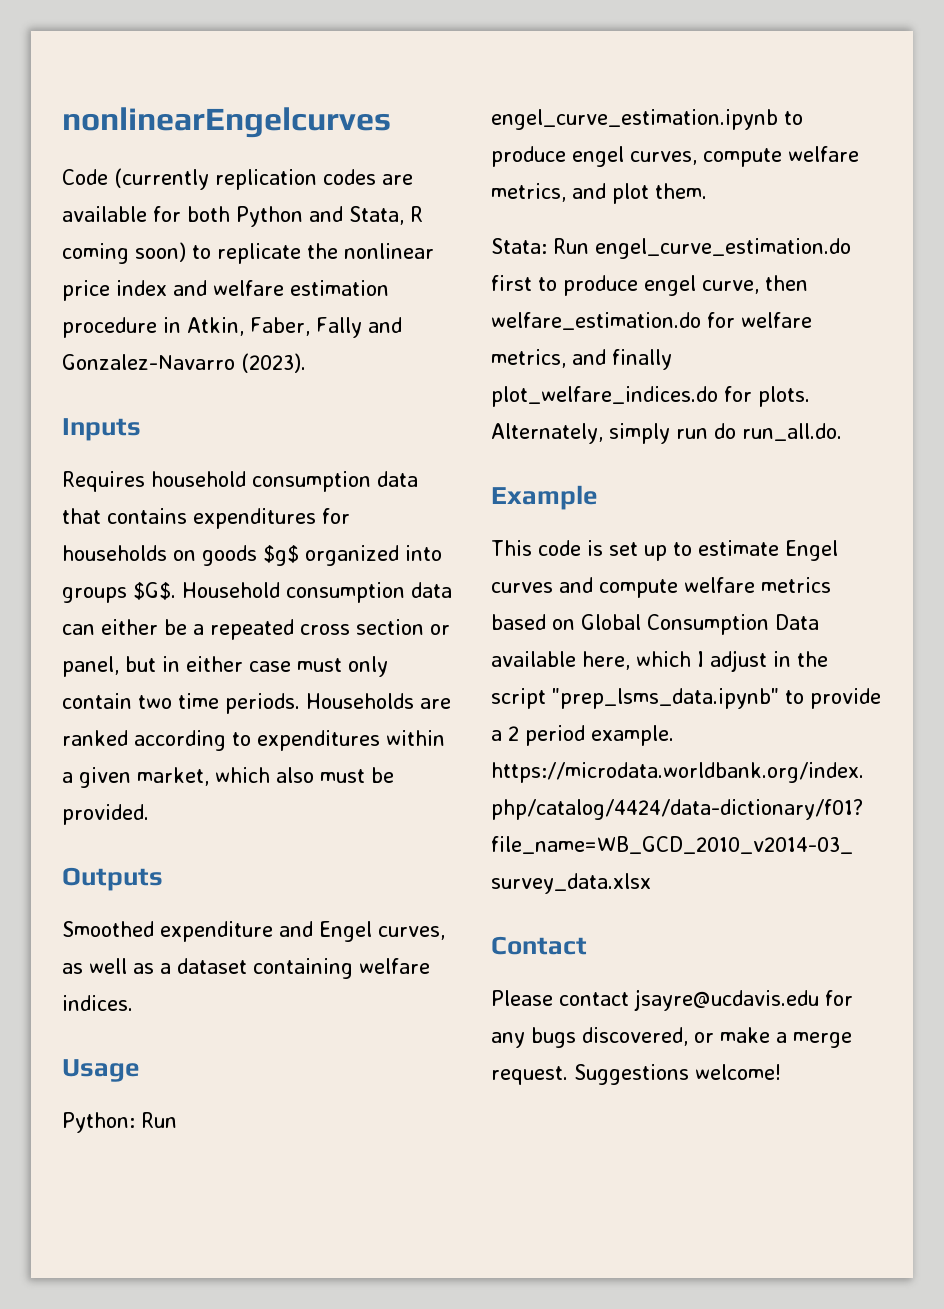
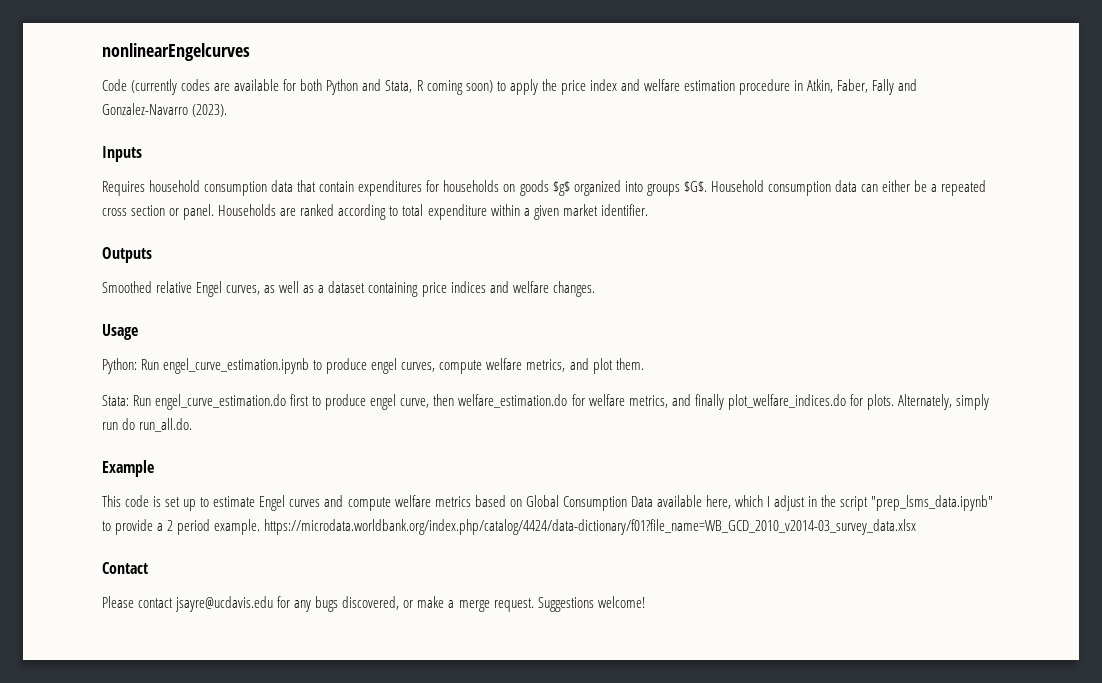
- Code (currently replication codes are available for both Python and Stata, R coming soon) to replicate the nonlinear price index and welfare estimation procedure in Atkin, Faber, Fally and Gonzalez-Navarro (2023).
+ Code (currently codes are available for both Python and Stata, R coming soon) to apply the price index and welfare estimation procedure in Atkin, Faber, Fally and Gonzalez-Navarro (2023).
- Requires household consumption data that contains expenditures for households on goods $g$ organized into groups $G$.
+ Requires household consumption data that contain expenditures for households on goods $g$ organized into groups $G$.
- Household consumption data can either be a repeated cross section or panel, but in either case must only contain two time periods.
+ Household consumption data can either be a repeated cross section or panel.
- Households are ranked according to expenditures within a given market, which also must be provided.
+ Households are ranked according to total expenditure within a given market identifier.
- Smoothed expenditure and Engel curves, as well as a dataset containing welfare indices.
+ Smoothed relative Engel curves, as well as a dataset containing price indices and welfare changes.

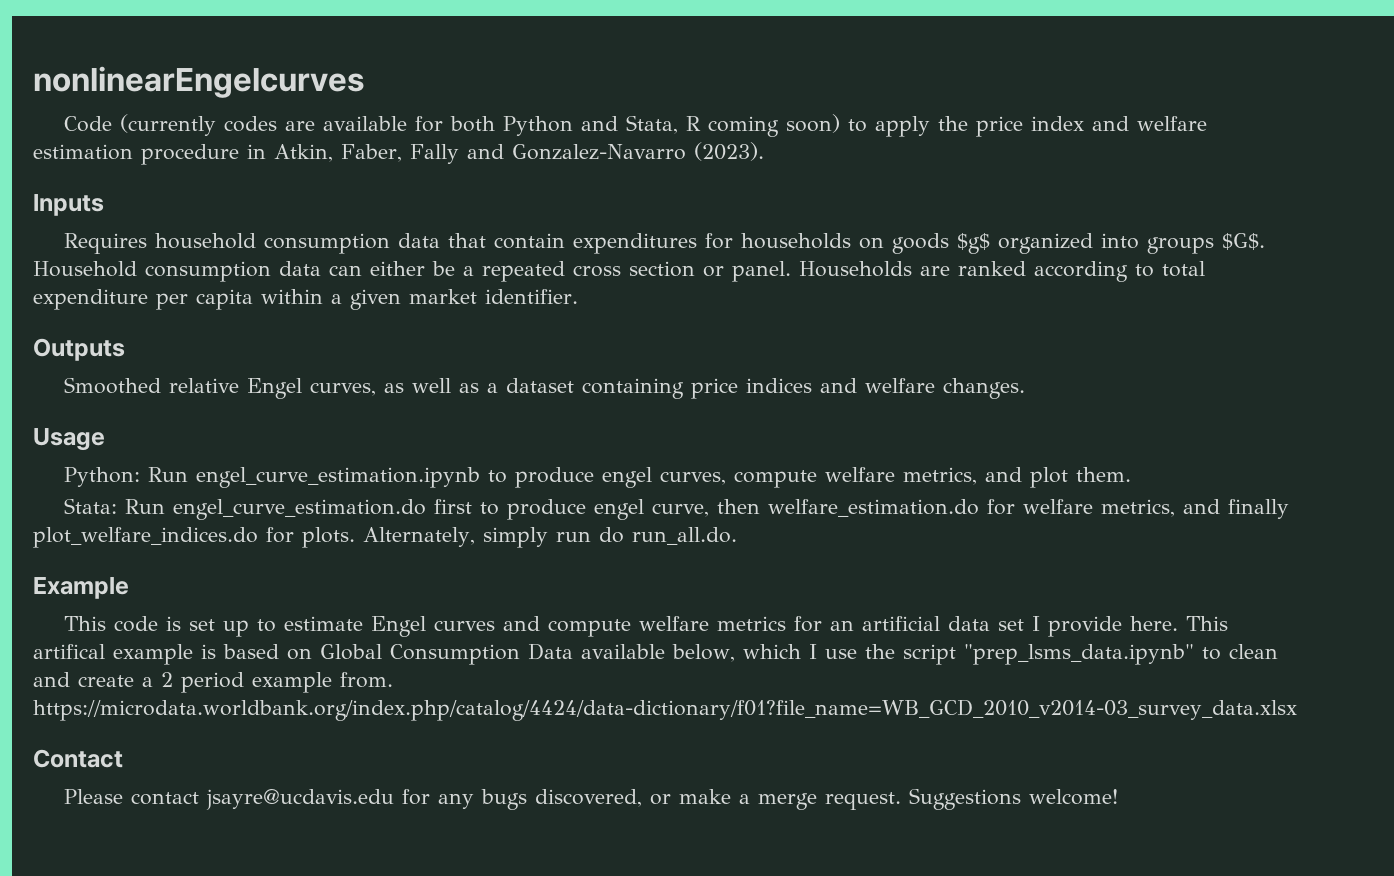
- Households are ranked according to total expenditure within a given market identifier.
+ Households are ranked according to total expenditure per capita within a given market identifier.
- This code is set up to estimate Engel curves and compute welfare metrics based on Global Consumption Data available here, which I adjust in the script "prep_lsms_data.ipynb" to provide a 2 period example. https://microdata.worldbank.org/index.php/catalog/4424/data-dictionary/f01?file_name=WB_GCD_2010_v2014-03_survey_data.xlsx
+ This code is set up to estimate Engel curves and compute welfare metrics for an artificial data set I provide here. This artifical example is based on Global Consumption Data available below, which I use the script "prep_lsms_data.ipynb" to clean and create a 2 period example from. https://microdata.worldbank.org/index.php/catalog/4424/data-dictionary/f01?file_name=WB_GCD_2010_v2014-03_survey_data.xlsx

